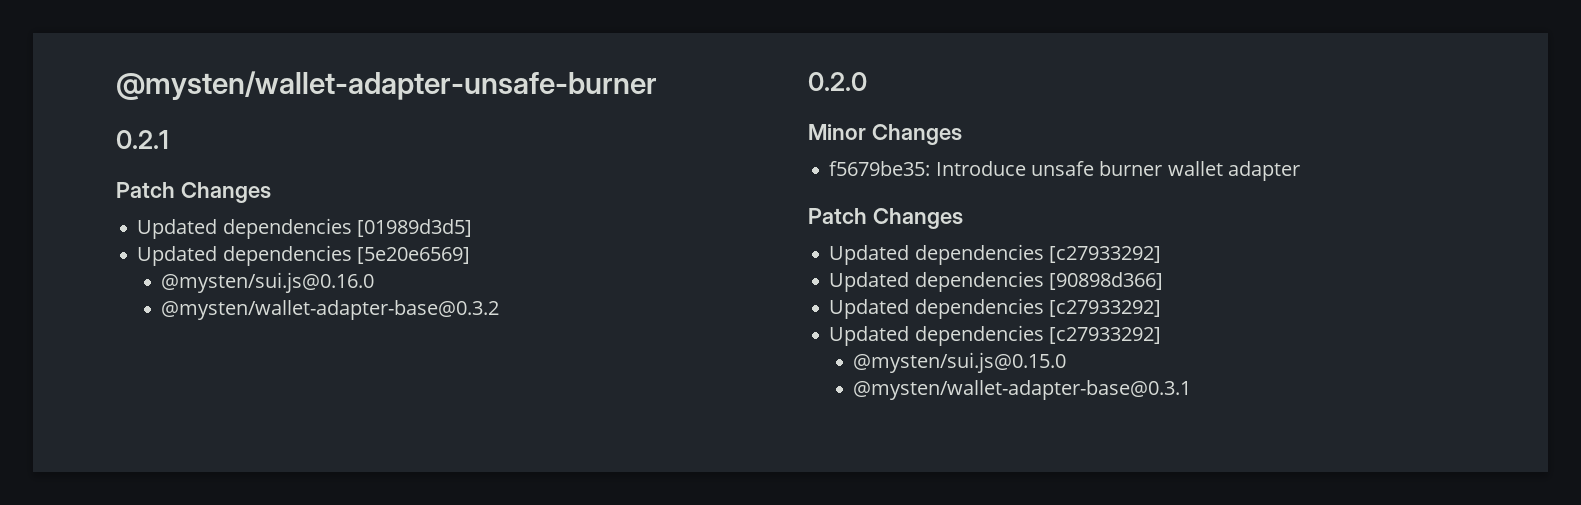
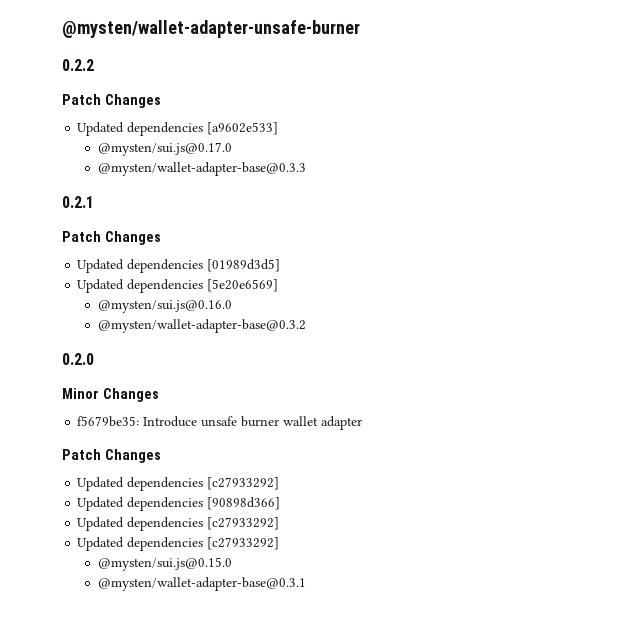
+ 0.2.2
+ Patch Changes
+ Updated dependencies [a9602e533]
+ @mysten/sui.js@0.17.0
+ @mysten/wallet-adapter-base@0.3.3

